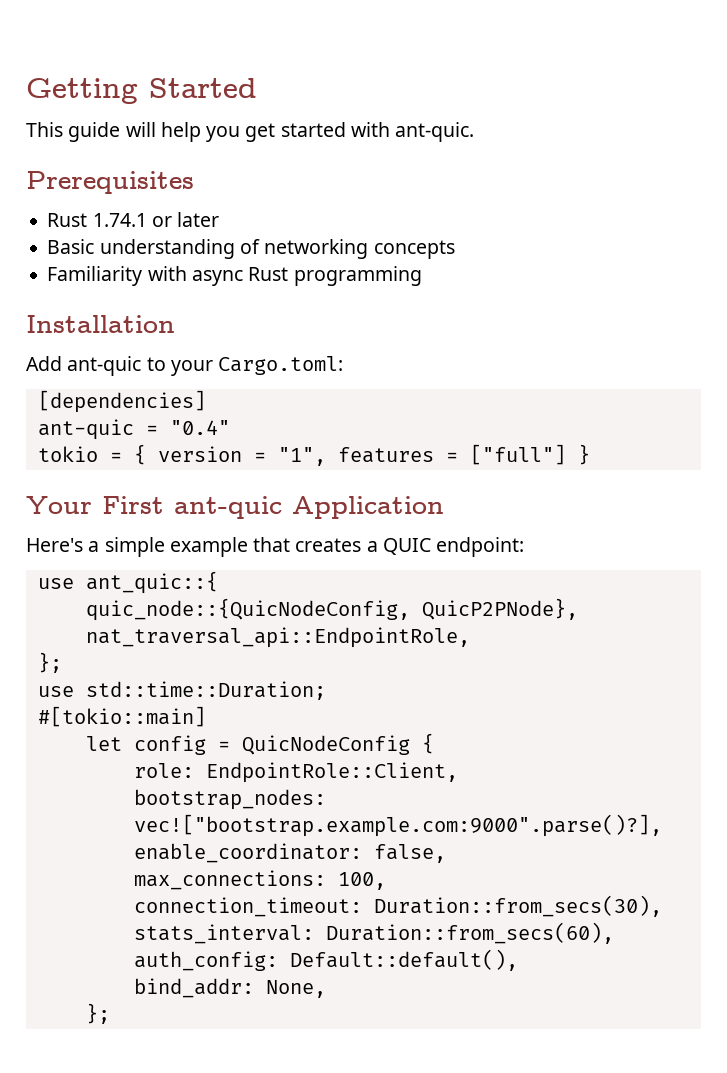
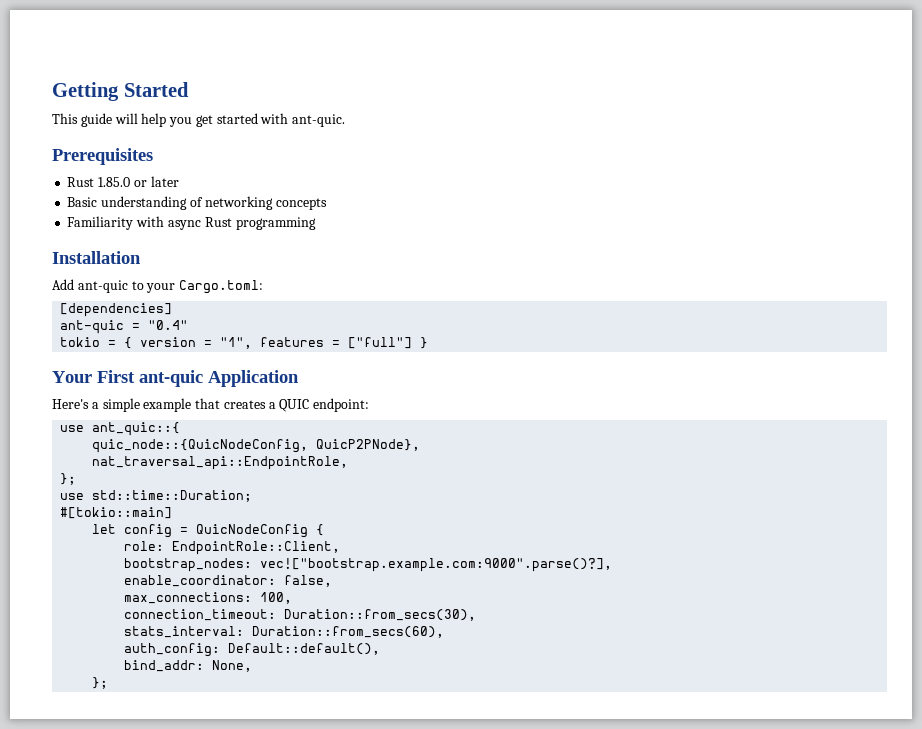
- Rust 1.74.1 or later
+ Rust 1.85.0 or later

